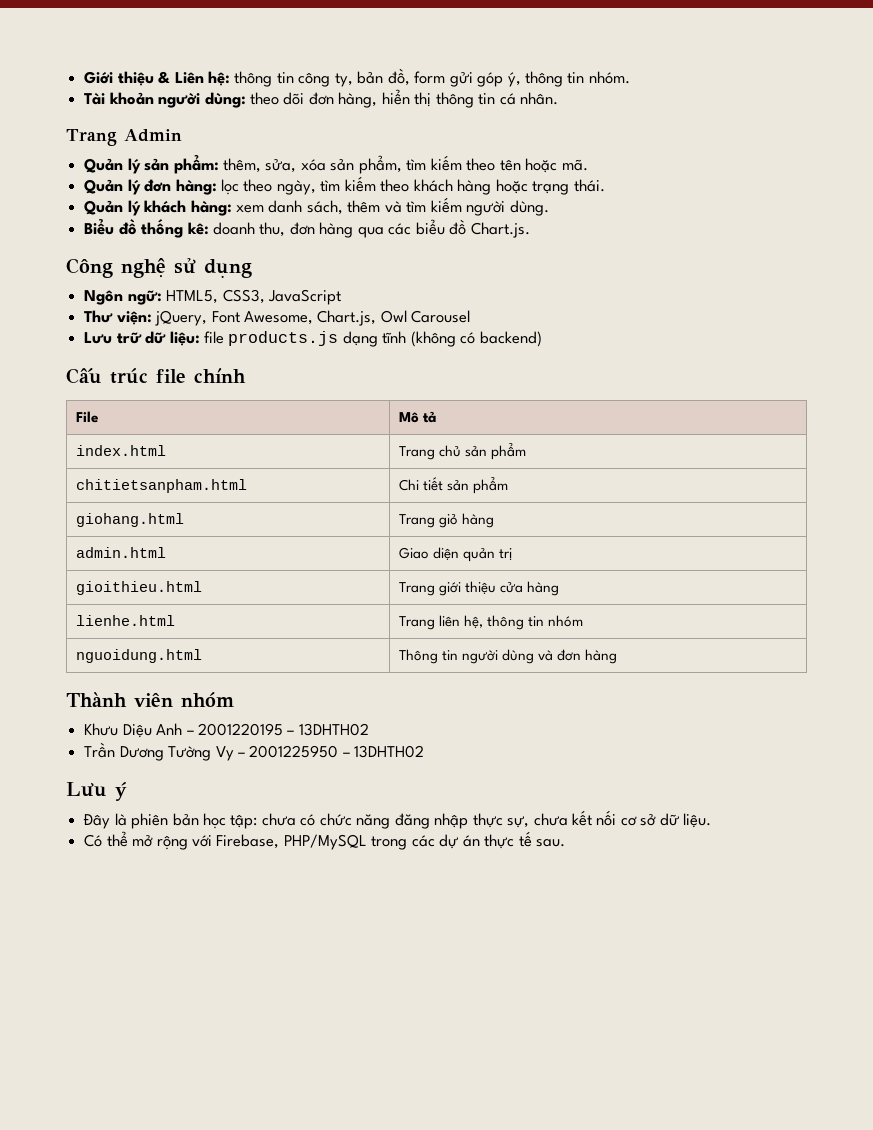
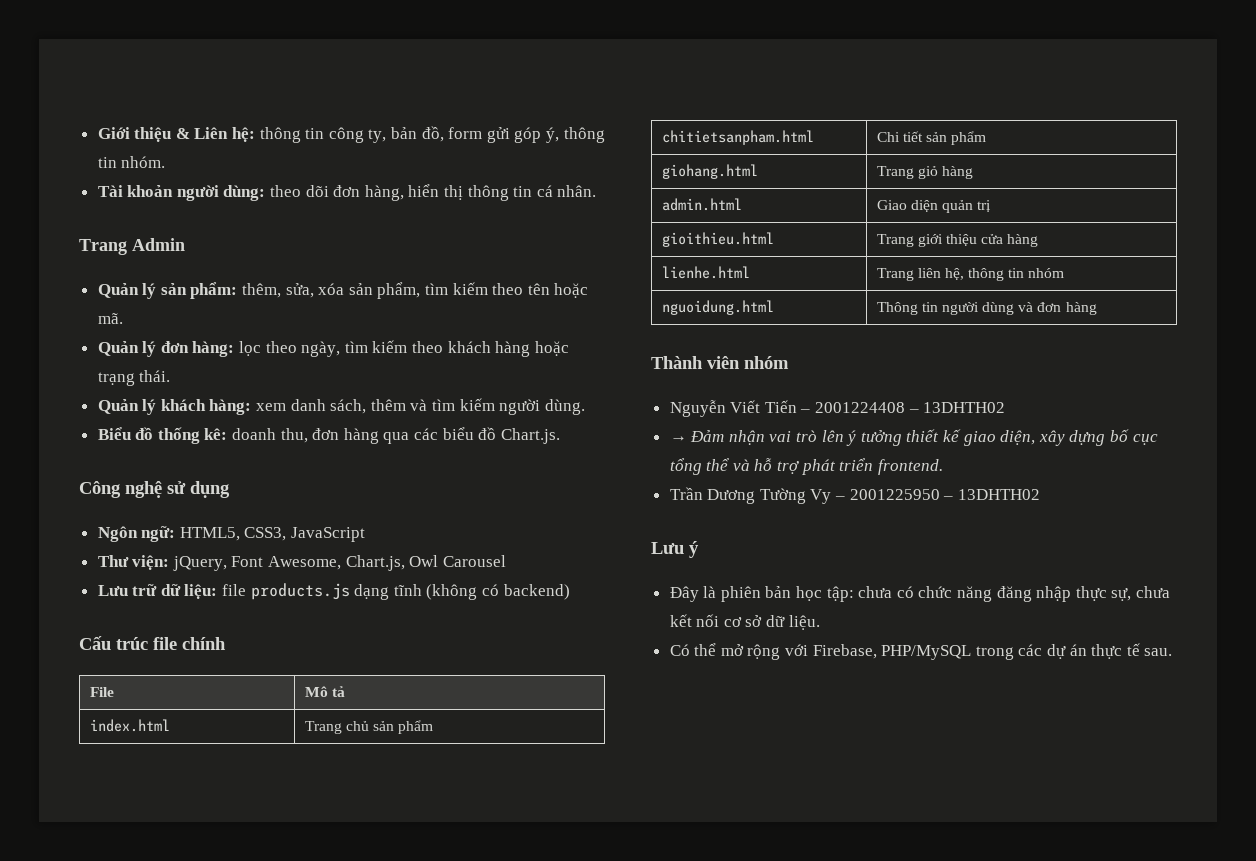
- Khưu Diệu Anh – 2001220195 – 13DHTH02
+ Nguyễn Viết Tiến – 2001224408 – 13DHTH02
+ → Đảm nhận vai trò lên ý tưởng thiết kế giao diện, xây dựng bố cục tổng thể và hỗ trợ phát triển frontend.

